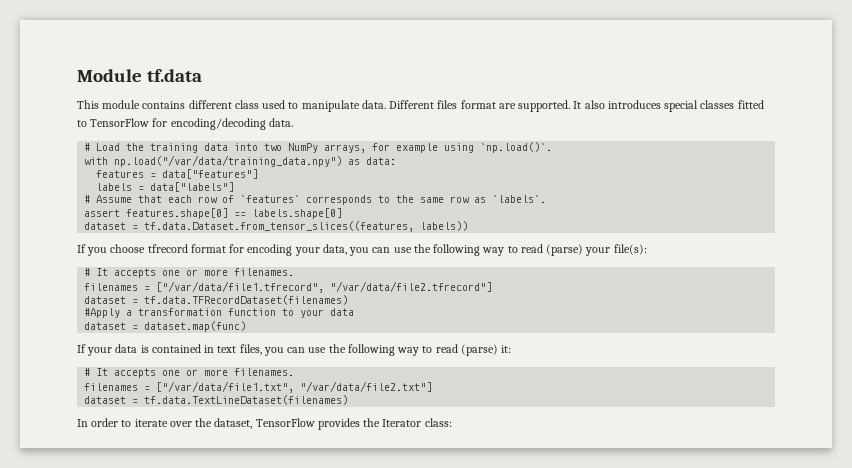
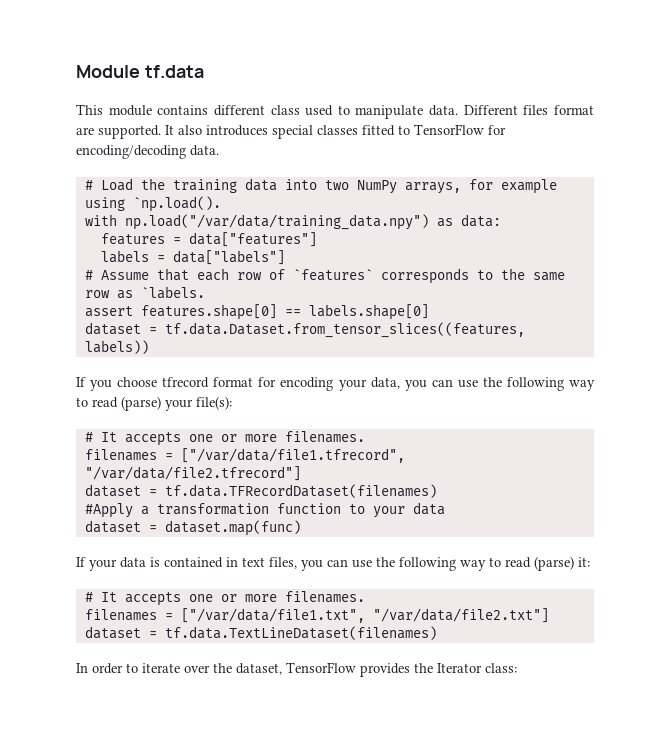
- # Load the training data into two NumPy arrays, for example using `np.load()`.
+ # Load the training data into two NumPy arrays, for example using `np.load().
- # Assume that each row of `features` corresponds to the same row as `labels`.
+ # Assume that each row of `features` corresponds to the same row as `labels.

